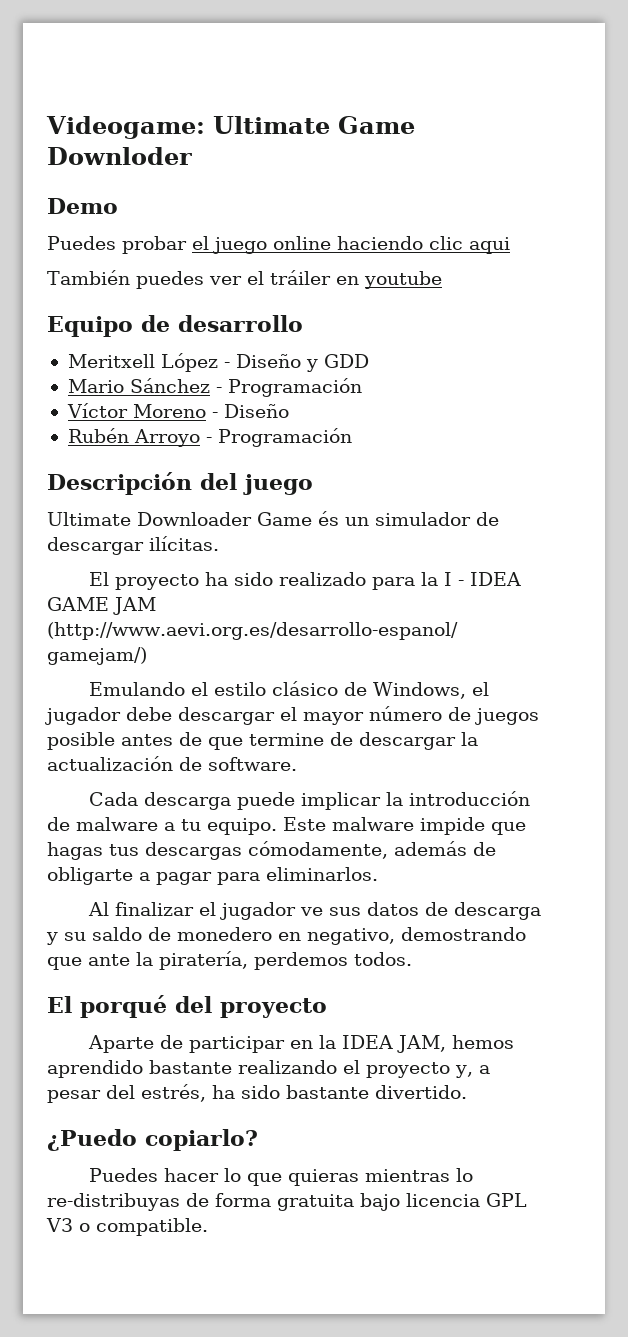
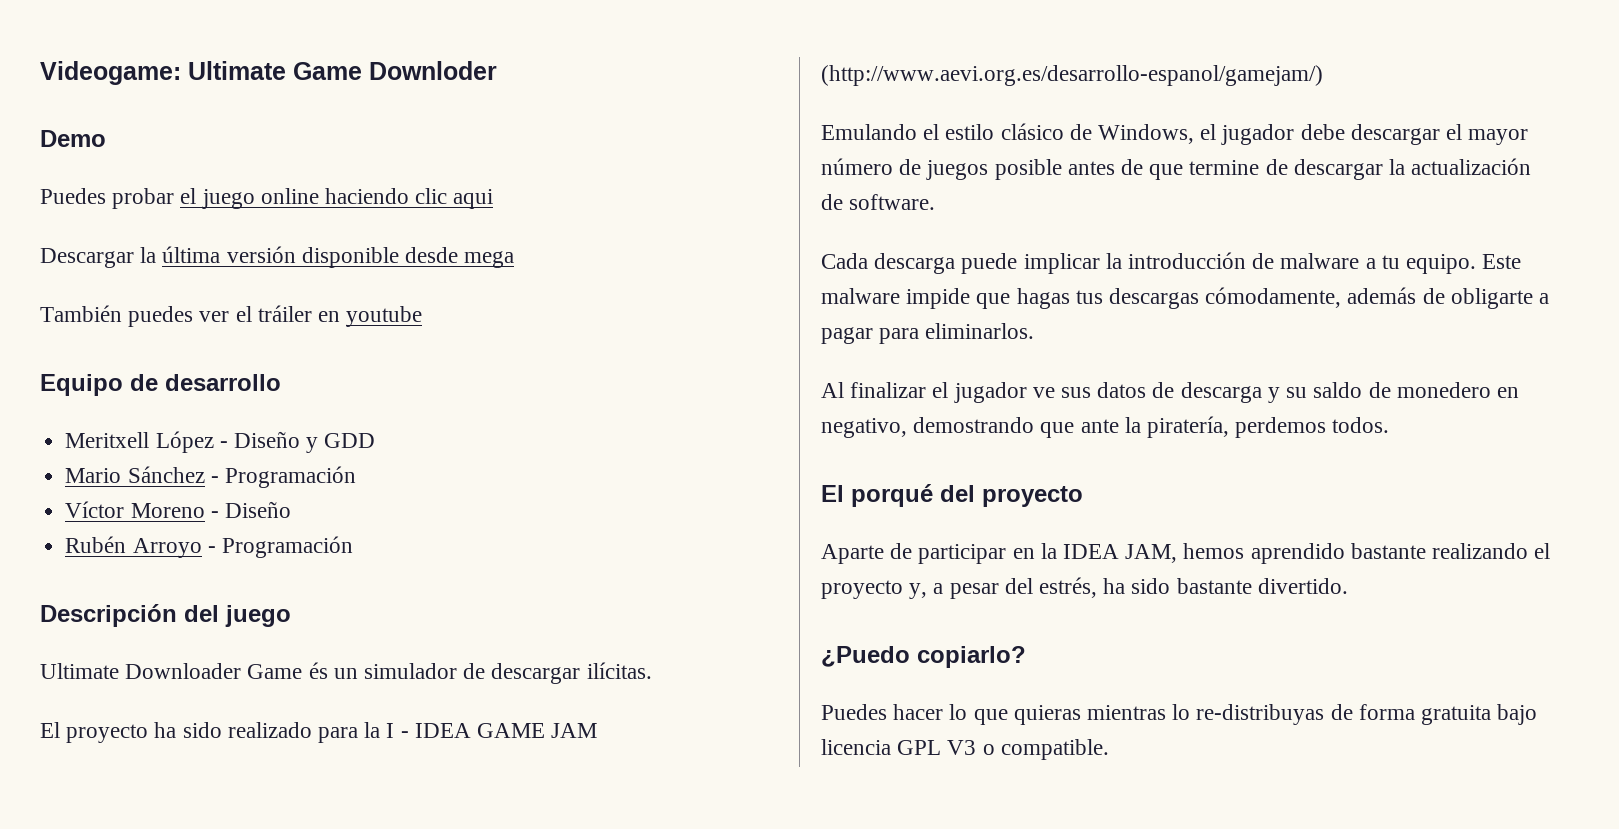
+ Descargar la última versión disponible desde mega

